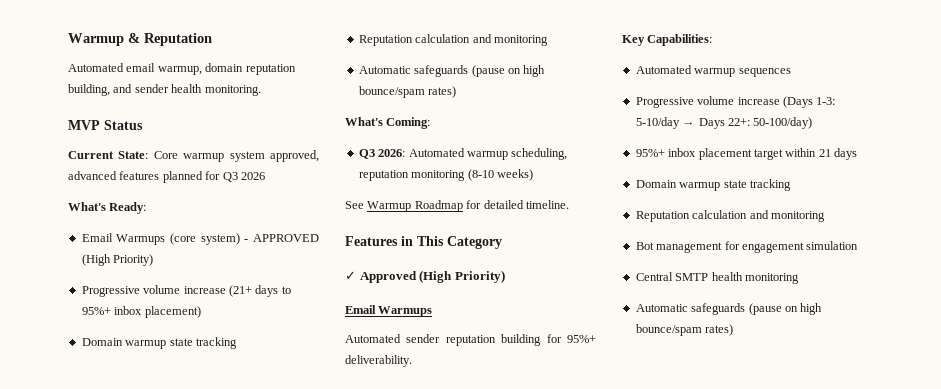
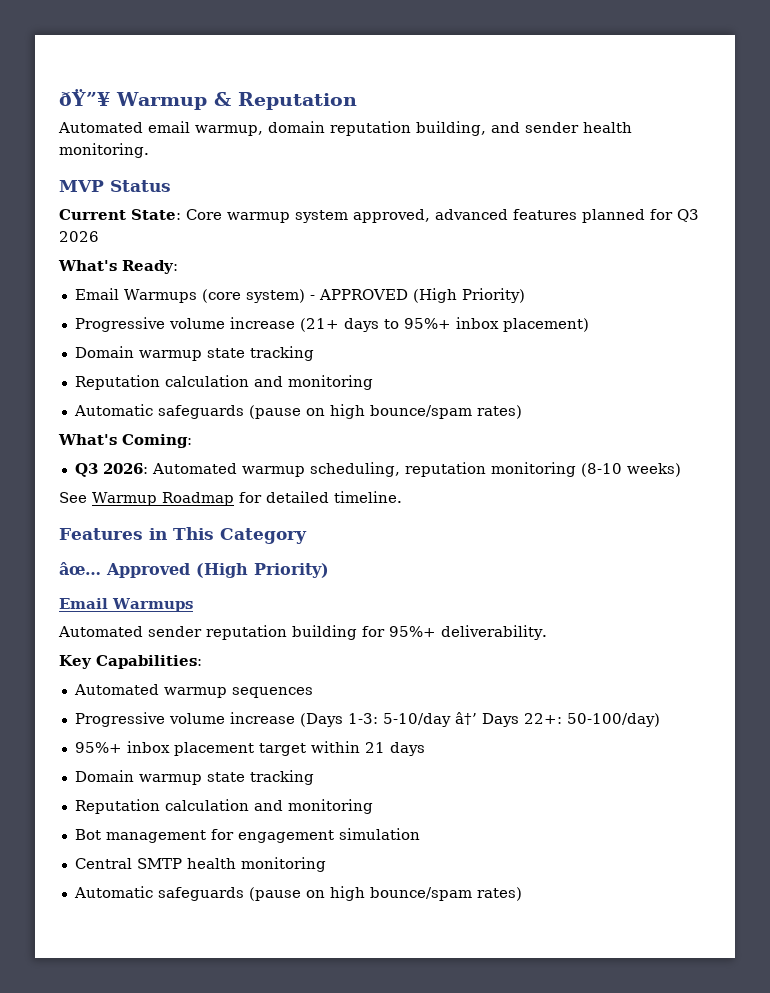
- Warmup & Reputation
+ ðŸ”¥ Warmup & Reputation
- ✓ Approved (High Priority)
+ âœ… Approved (High Priority)
- Progressive volume increase (Days 1-3: 5-10/day → Days 22+: 50-100/day)
+ Progressive volume increase (Days 1-3: 5-10/day â†’ Days 22+: 50-100/day)

